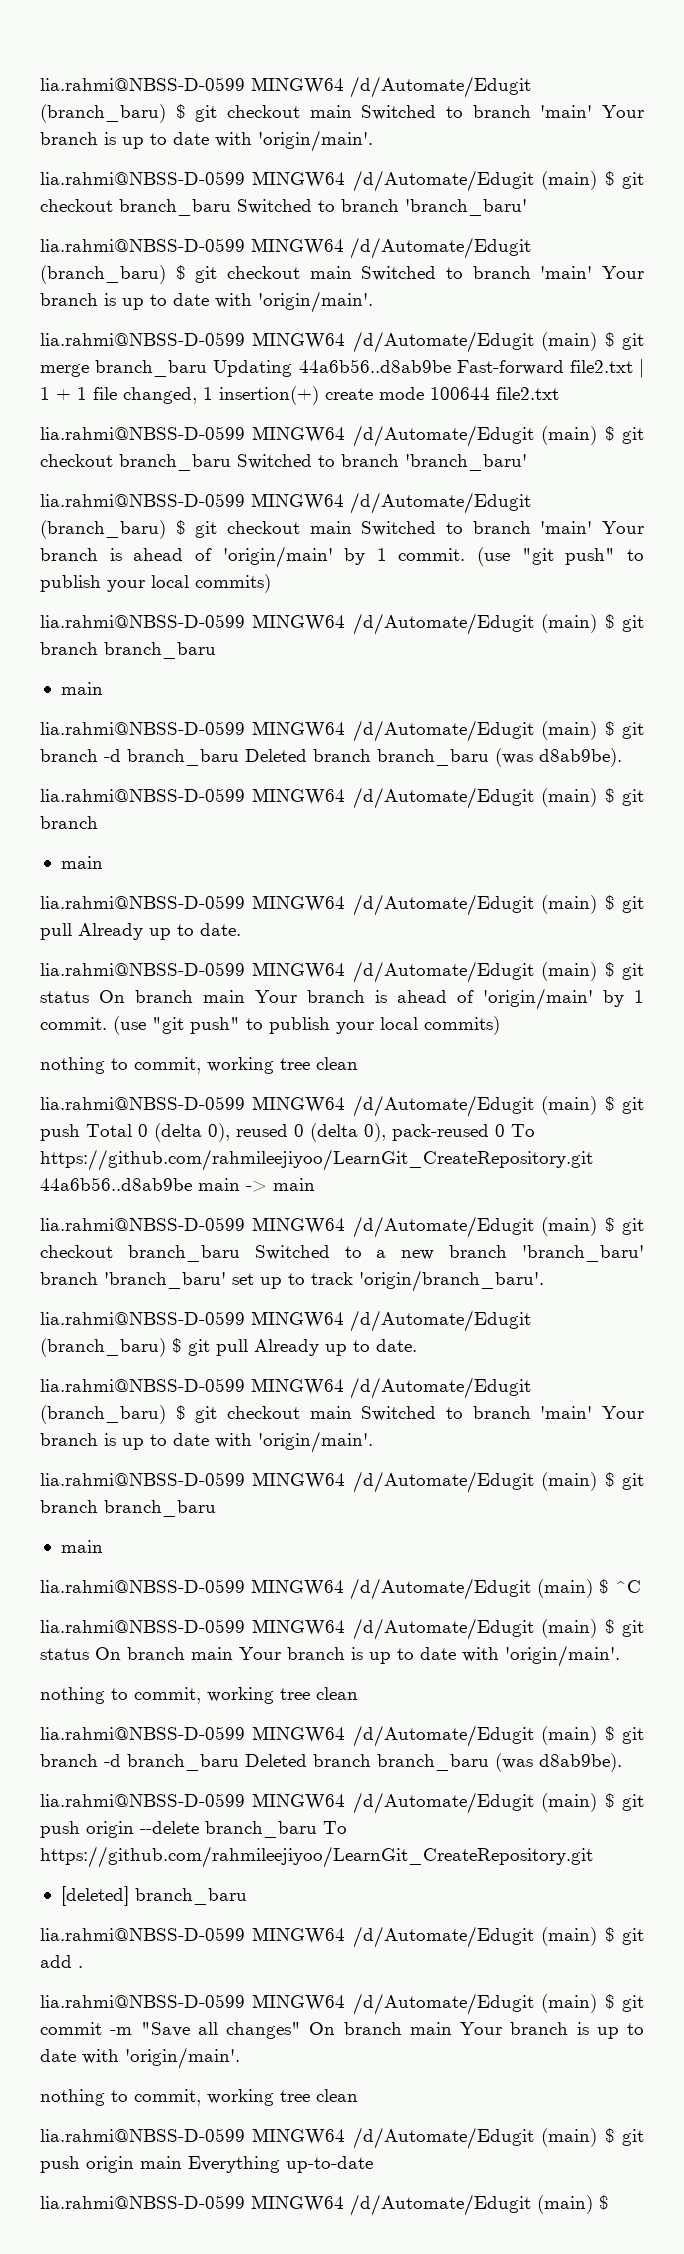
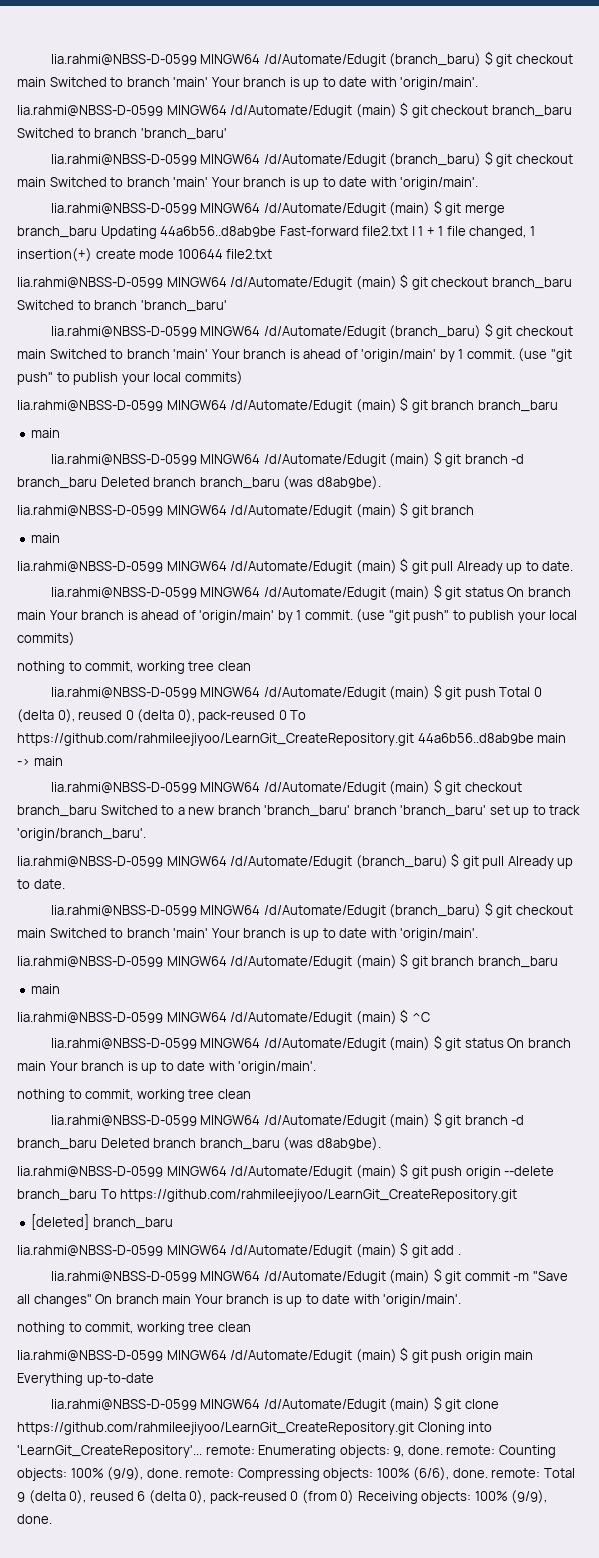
  lia.rahmi@NBSS-D-0599 MINGW64 /d/Automate/Edugit (main) $ git push origin main Everything up-to-date
- lia.rahmi@NBSS-D-0599 MINGW64 /d/Automate/Edugit (main) $
+ lia.rahmi@NBSS-D-0599 MINGW64 /d/Automate/Edugit (main) $ git clone https://github.com/rahmileejiyoo/LearnGit_CreateRepository.git Cloning into 'LearnGit_CreateRepository'... remote: Enumerating objects: 9, done. remote: Counting objects: 100% (9/9), done. remote: Compressing objects: 100% (6/6), done. remote: Total 9 (delta 0), reused 6 (delta 0), pack-reused 0 (from 0) Receiving objects: 100% (9/9), done.

